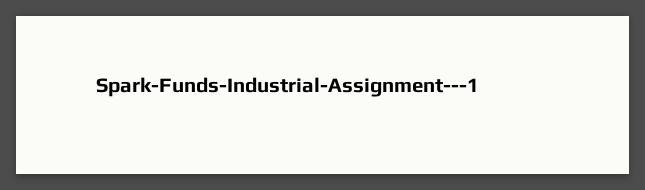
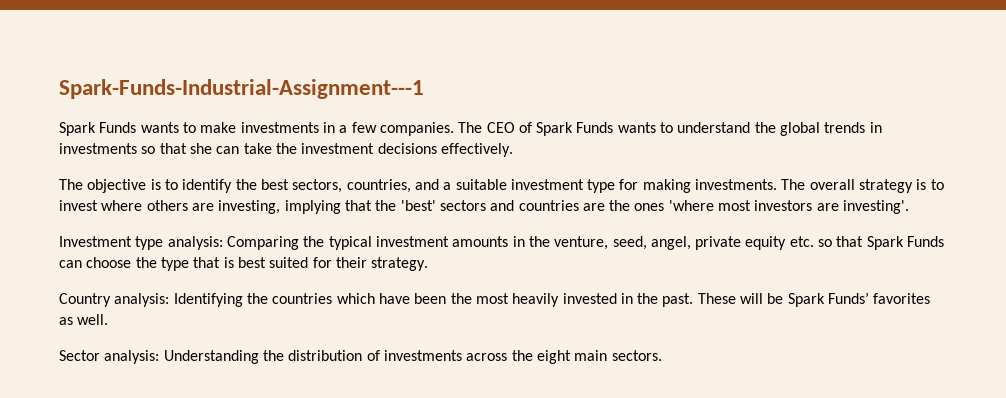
+ Spark Funds wants to make investments in a few companies. The CEO of Spark Funds wants to understand the global trends in investments so that she can take the investment decisions effectively.
+ The objective is to identify the best sectors, countries, and a suitable investment type for making investments. The overall strategy is to invest where others are investing, implying that the 'best' sectors and countries are the ones 'where most investors are investing'.
+ Investment type analysis: Comparing the typical investment amounts in the venture, seed, angel, private equity etc. so that Spark Funds can choose the type that is best suited for their strategy.
+ Country analysis: Identifying the countries which have been the most heavily invested in the past. These will be Spark Funds’ favorites as well.
+ Sector analysis: Understanding the distribution of investments across the eight main sectors.

